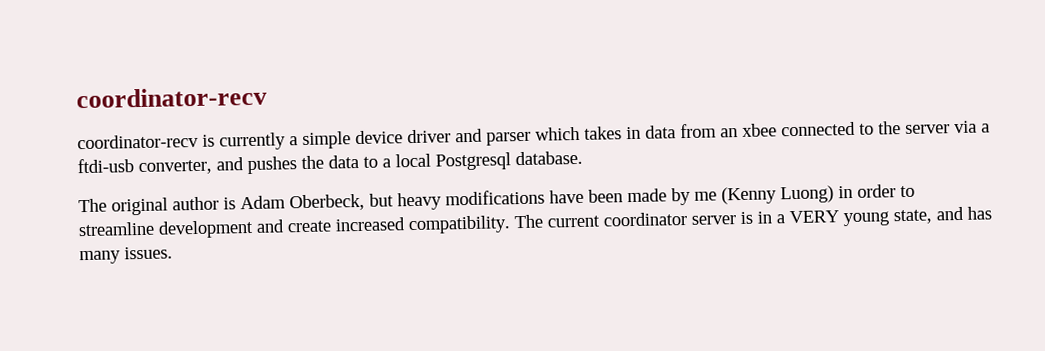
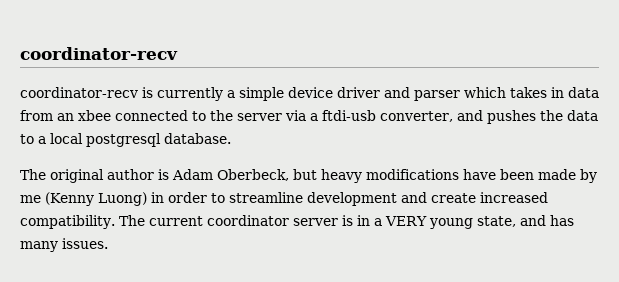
- coordinator-recv is currently a simple device driver and parser which takes in data from an xbee connected to the server via a ftdi-usb converter, and pushes the data to a local Postgresql database.
+ coordinator-recv is currently a simple device driver and parser which takes in data from an xbee connected to the server via a ftdi-usb converter, and pushes the data to a local postgresql database.

